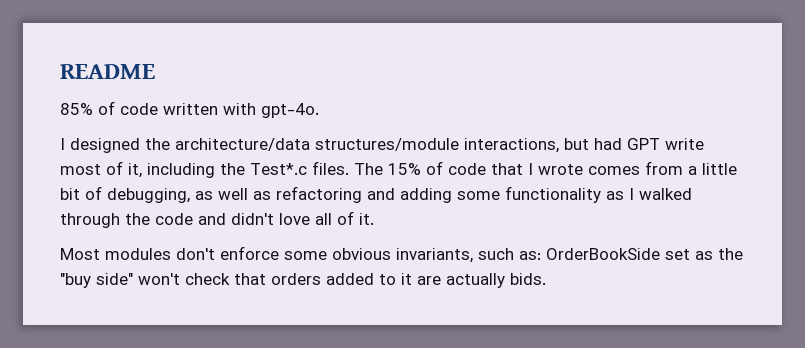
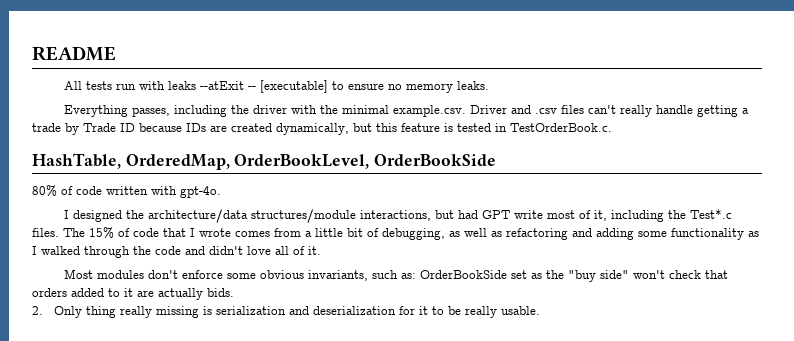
- 85% of code written with gpt-4o.
+ All tests run with leaks --atExit -- [executable] to ensure no memory leaks.
+ Everything passes, including the driver with the minimal example.csv. Driver and .csv files can't really handle getting a trade by Trade ID because IDs are created dynamically, but this feature is tested in TestOrderBook.c.
+ HashTable, OrderedMap, OrderBookLevel, OrderBookSide
+ 80% of code written with gpt-4o.
+ 2. Only thing really missing is serialization and deserialization for it to be really usable.

